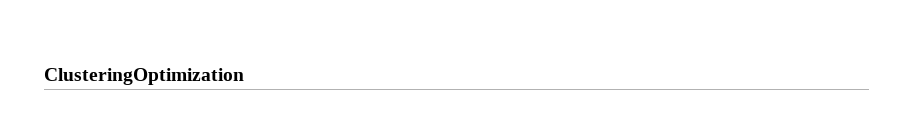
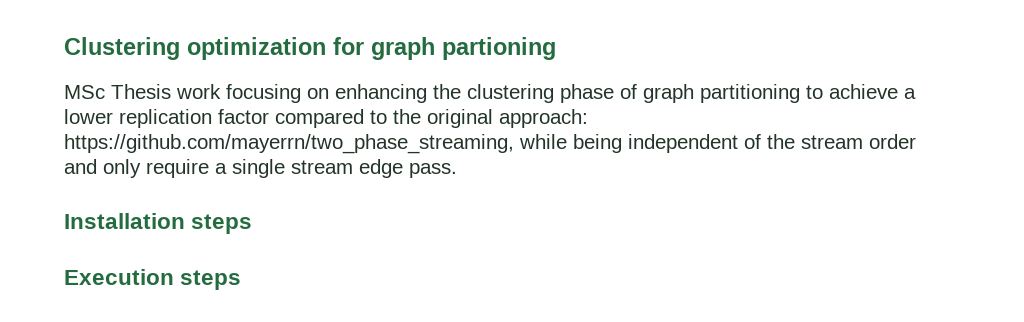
- ClusteringOptimization
+ Clustering οptimization for graph partioning
+ MSc Thesis work focusing on enhancing the clustering phase of graph partitioning to achieve a lower replication factor compared to the original approach: https://github.com/mayerrn/two_phase_streaming, while being independent of the stream order and only require a single stream edge pass.
+ Installation steps
+ Execution steps

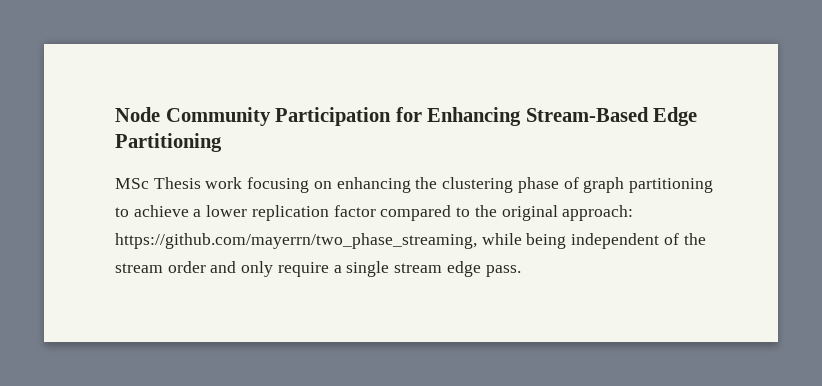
- Clustering οptimization for graph partioning
+ Node Community Participation for Enhancing Stream-Based Edge Partitioning
- Installation steps
- Execution steps

